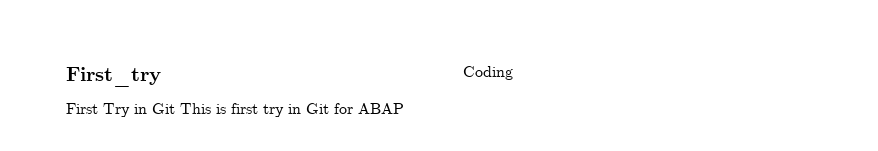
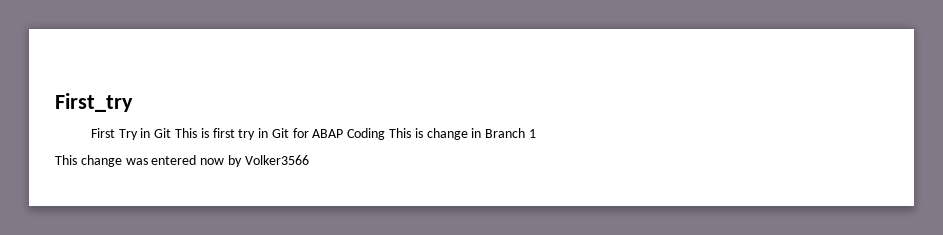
- First Try in Git This is first try in Git for ABAP Coding
+ First Try in Git This is first try in Git for ABAP Coding This is change in Branch 1
+ This change was entered now by Volker3566

